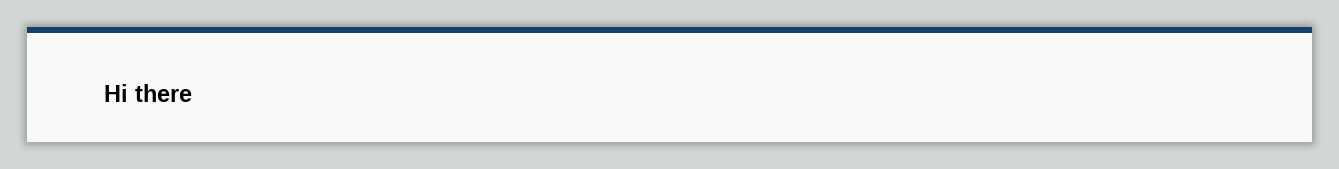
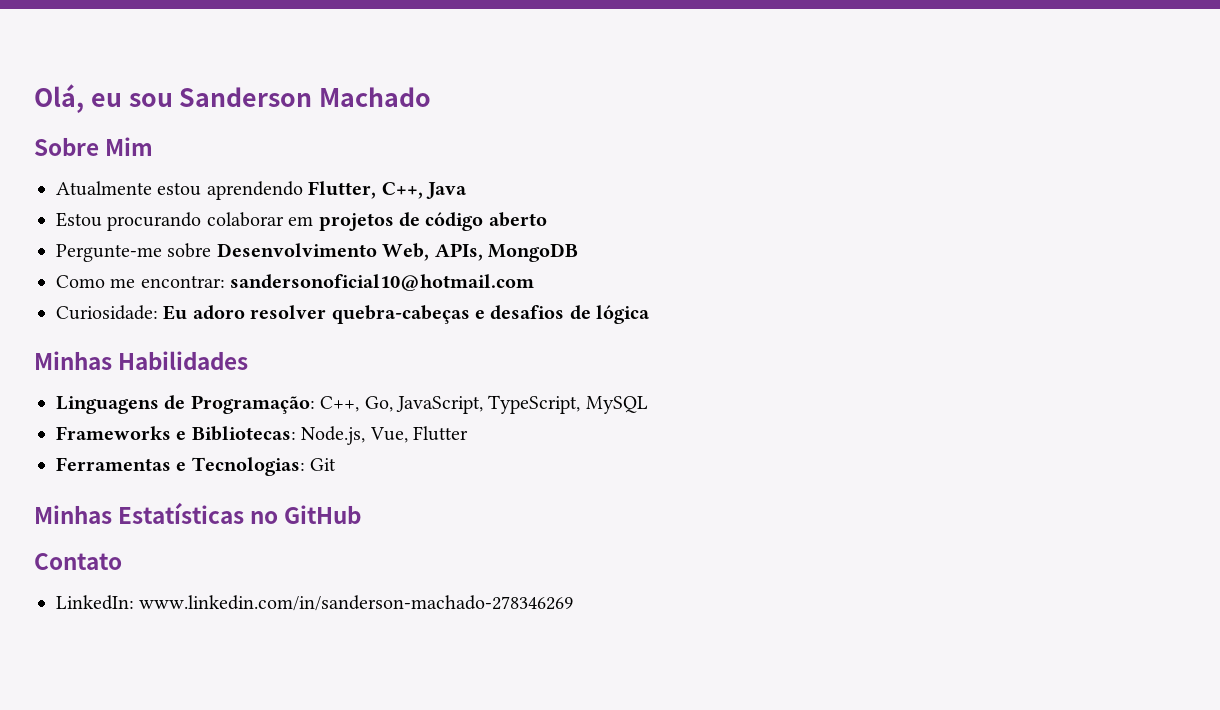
- Hi there
+ Olá, eu sou Sanderson Machado
+ Sobre Mim
+ Atualmente estou aprendendo Flutter, C++, Java
+ Estou procurando colaborar em projetos de código aberto
+ Pergunte-me sobre Desenvolvimento Web, APIs, MongoDB
+ Como me encontrar: sandersonoficial10@hotmail.com
+ Curiosidade: Eu adoro resolver quebra-cabeças e desafios de lógica
+ Minhas Habilidades
+ Linguagens de Programação: C++, Go, JavaScript, TypeScript, MySQL
+ Frameworks e Bibliotecas: Node.js, Vue, Flutter
+ Ferramentas e Tecnologias: Git
+ Minhas Estatísticas no GitHub
+ Contato
+ LinkedIn: www.linkedin.com/in/sanderson-machado-278346269

